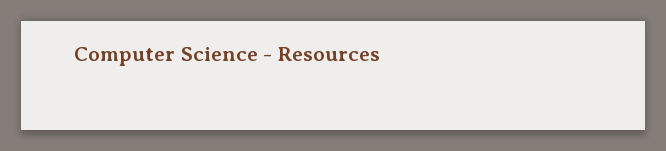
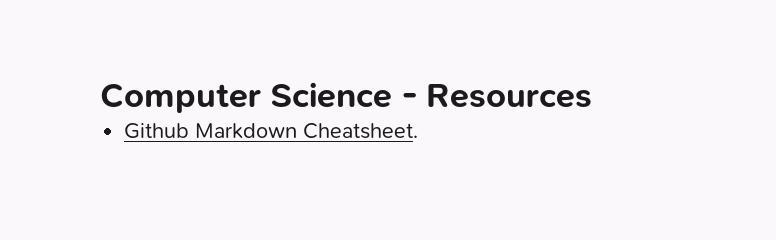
+ Github Markdown Cheatsheet.

